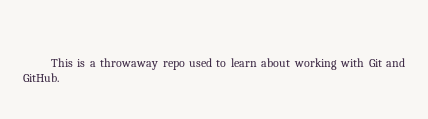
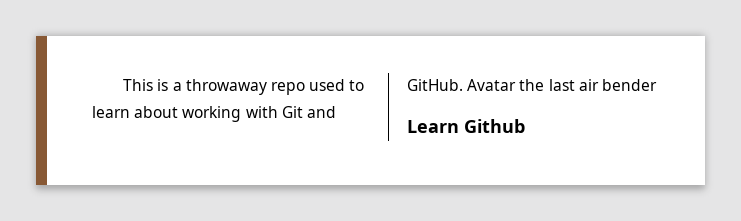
+ Avatar the last air bender
+ Learn Github

